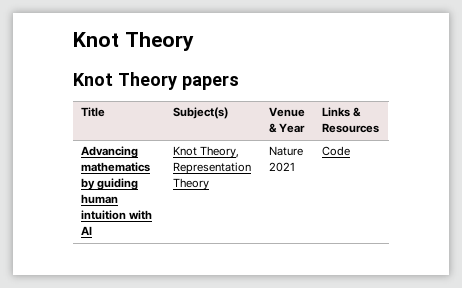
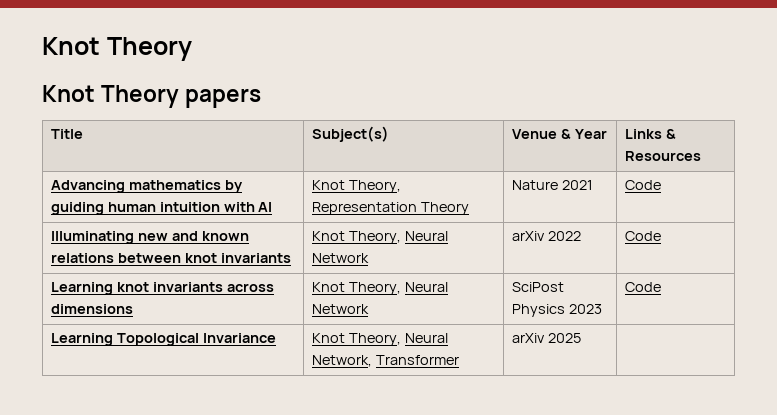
+ Illuminating new and known relations between knot invariants | Knot Theory, Neural Network | arXiv 2022 | Code
+ Learning knot invariants across dimensions | Knot Theory, Neural Network | SciPost Physics 2023 | Code
+ Learning Topological Invariance | Knot Theory, Neural Network, Transformer | arXiv 2025 |

